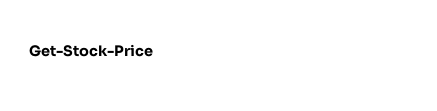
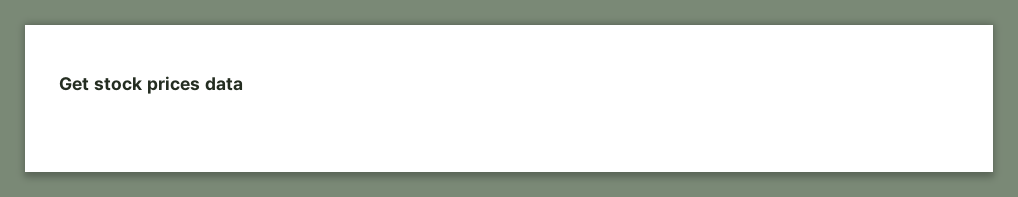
- Get-Stock-Price
+ Get stock prices data

